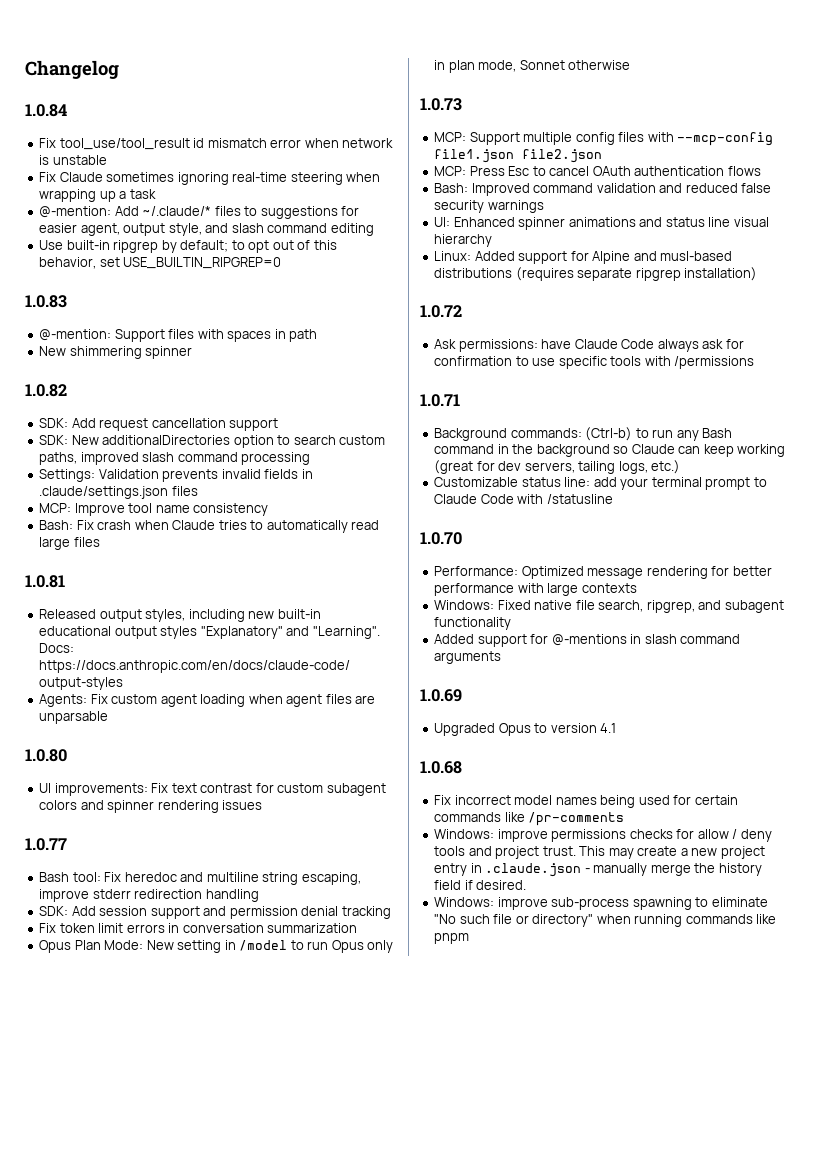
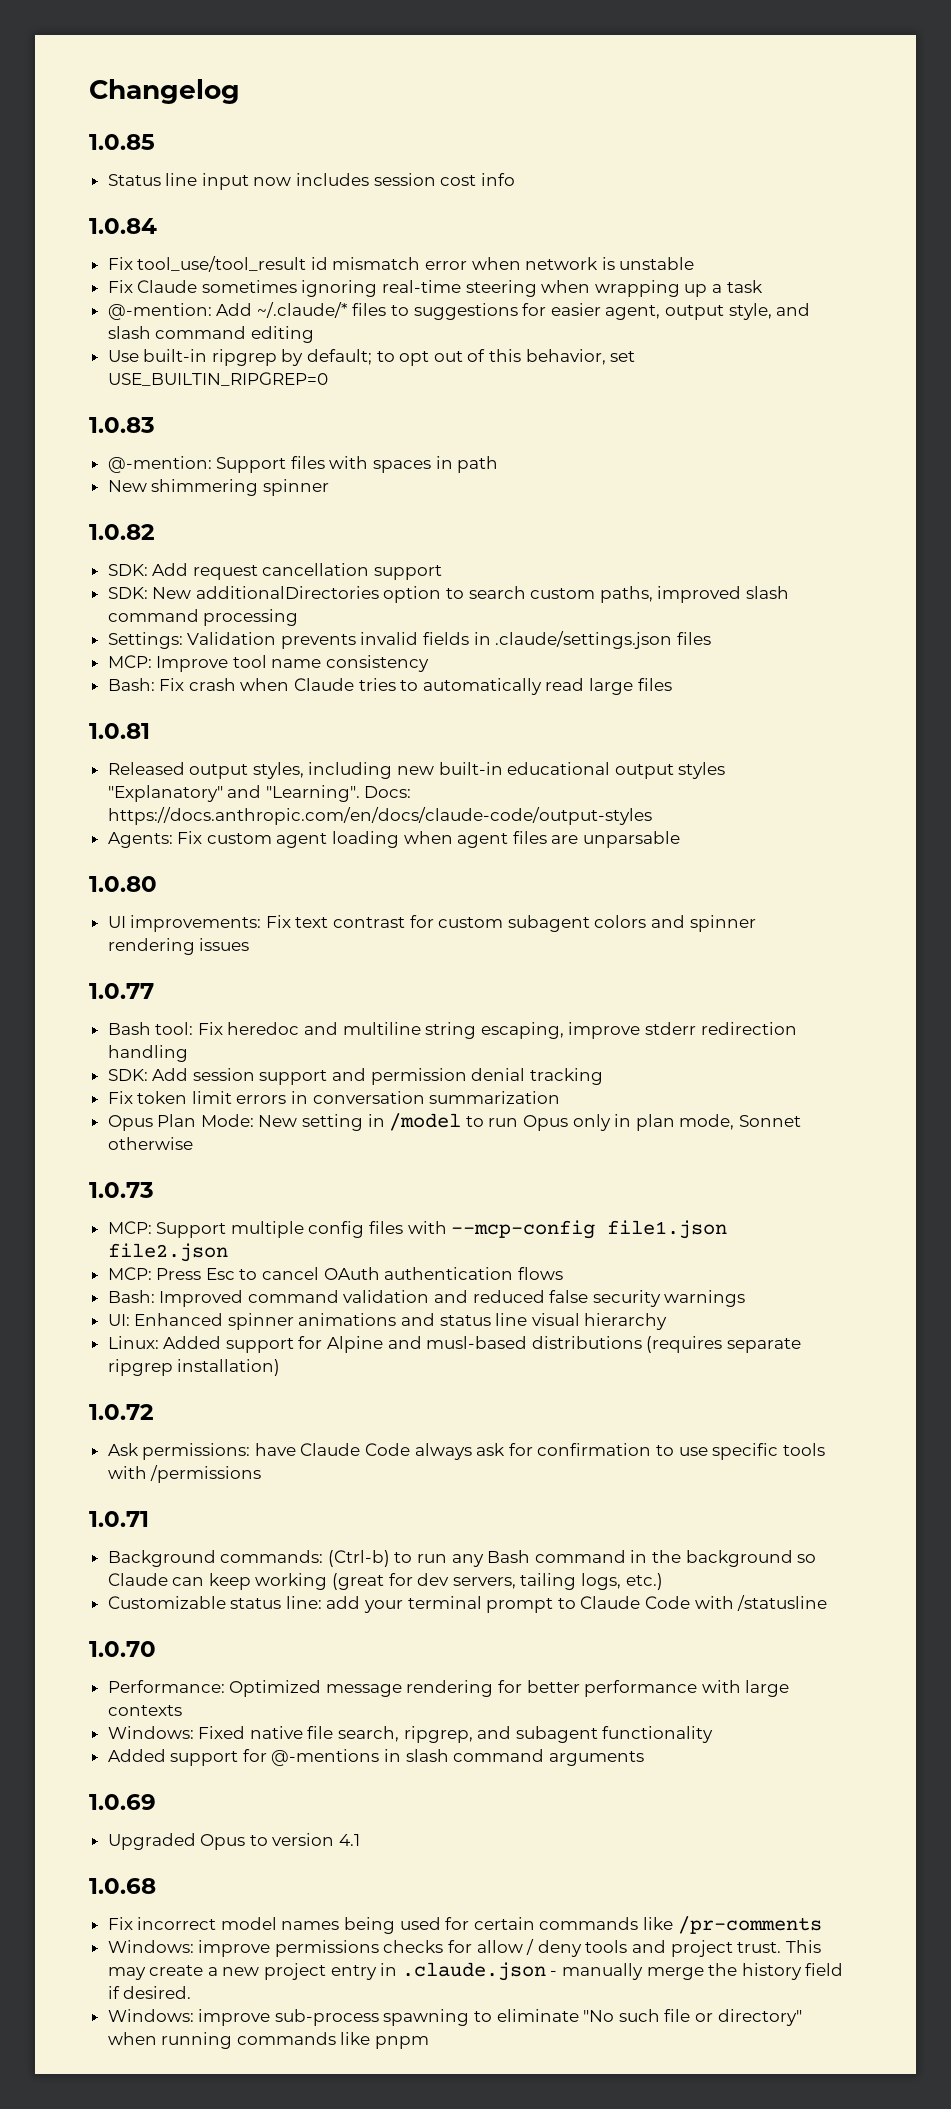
+ 1.0.85
+ Status line input now includes session cost info

